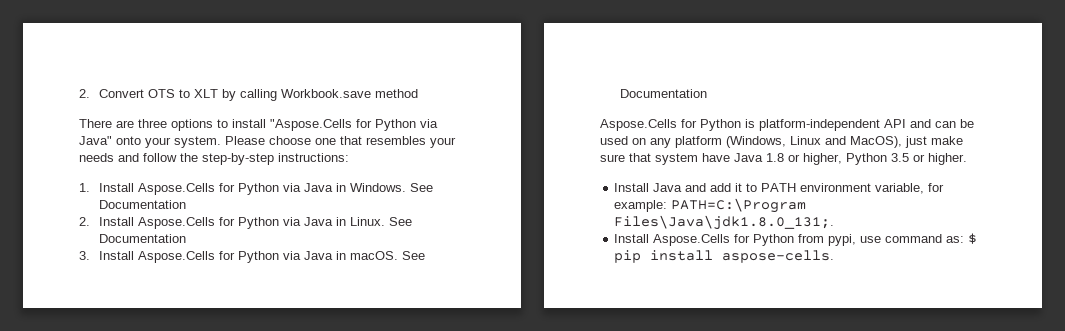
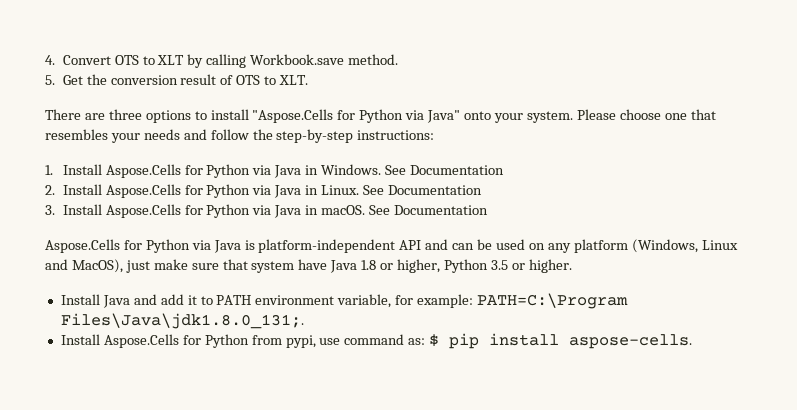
- 2. Convert OTS to XLT by calling Workbook.save method
+ 4. Convert OTS to XLT by calling Workbook.save method.
+ 5. Get the conversion result of OTS to XLT.
- Aspose.Cells for Python is platform-independent API and can be used on any platform (Windows, Linux and MacOS), just make sure that system have Java 1.8 or higher, Python 3.5 or higher.
+ Aspose.Cells for Python via Java is platform-independent API and can be used on any platform (Windows, Linux and MacOS), just make sure that system have Java 1.8 or higher, Python 3.5 or higher.

